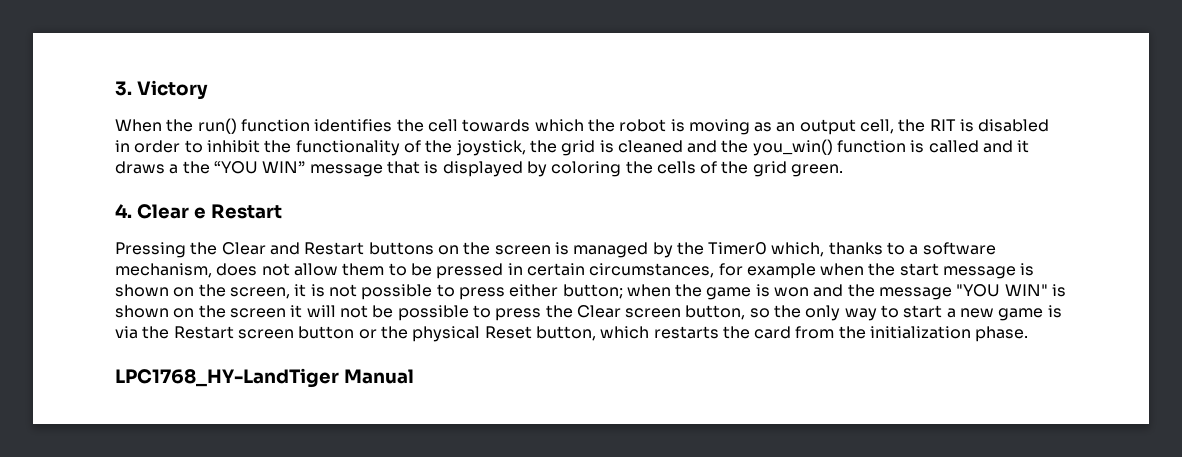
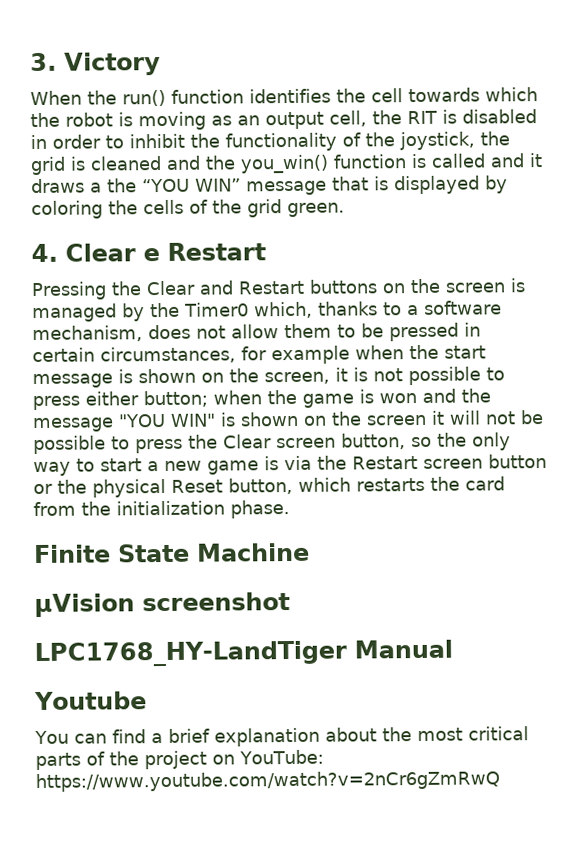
+ Finite State Machine
+ μVision screenshot
  LPC1768_HY-LandTiger Manual
+ Youtube
+ You can find a brief explanation about the most critical parts of the project on YouTube: https://www.youtube.com/watch?v=2nCr6gZmRwQ

